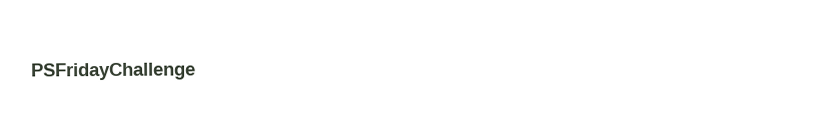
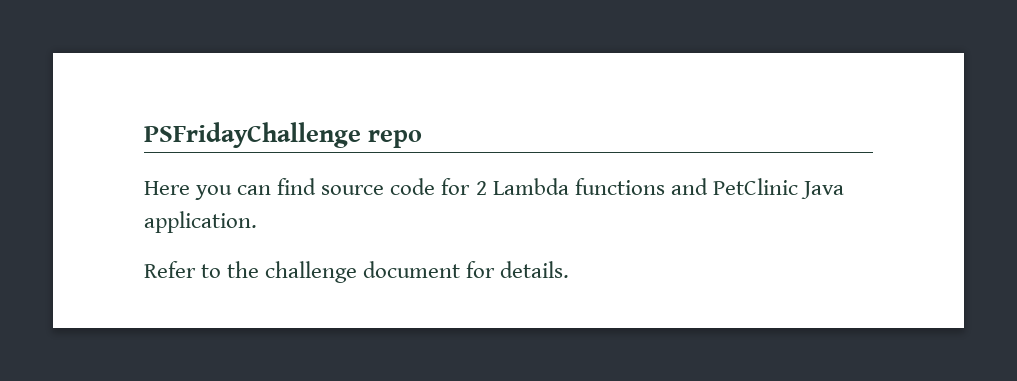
- PSFridayChallenge
+ PSFridayChallenge repo
+ Here you can find source code for 2 Lambda functions and PetClinic Java application.
+ Refer to the challenge document for details.

